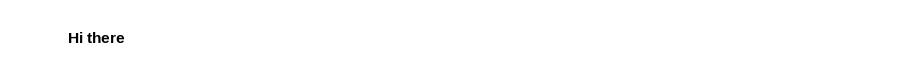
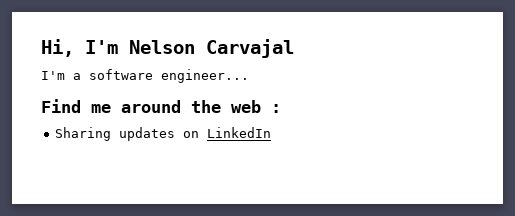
- Hi there
+ Hi, I'm Nelson Carvajal
+ I'm a software engineer...
+ Find me around the web :
+ Sharing updates on LinkedIn

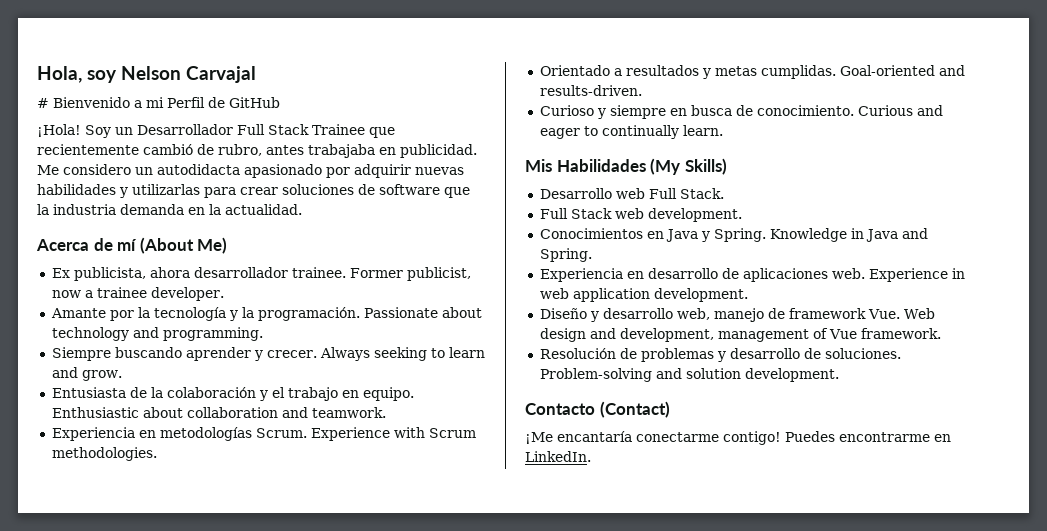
- Hi, I'm Nelson Carvajal
+ Hola, soy Nelson Carvajal
- I'm a software engineer...
- Find me around the web :
- Sharing updates on LinkedIn
+ # Bienvenido a mi Perfil de GitHub
+ ¡Hola! Soy un Desarrollador Full Stack Trainee que recientemente cambió de rubro, antes trabajaba en publicidad. Me considero un autodidacta apasionado por adquirir nuevas habilidades y utilizarlas para crear soluciones de software que la industria demanda en la actualidad.
+ Acerca de mí (About Me)
+ Ex publicista, ahora desarrollador trainee. Former publicist, now a trainee developer.
+ Amante por la tecnología y la programación. Passionate about technology and programming.
+ Siempre buscando aprender y crecer. Always seeking to learn and grow.
+ Entusiasta de la colaboración y el trabajo en equipo. Enthusiastic about collaboration and teamwork.
+ Experiencia en metodologías Scrum. Experience with Scrum methodologies.
+ Orientado a resultados y metas cumplidas. Goal-oriented and results-driven.
+ Curioso y siempre en busca de conocimiento. Curious and eager to continually learn.
+ Mis Habilidades (My Skills)
+ Desarrollo web Full Stack.
+ Full Stack web development.
+ Conocimientos en Java y Spring. Knowledge in Java and Spring.
+ Experiencia en desarrollo de aplicaciones web. Experience in web application development.
+ Diseño y desarrollo web, manejo de framework Vue. Web design and development, management of Vue framework.
+ Resolución de problemas y desarrollo de soluciones. Problem-solving and solution development.
+ Contacto (Contact)
+ ¡Me encantaría conectarme contigo! Puedes encontrarme en LinkedIn.

